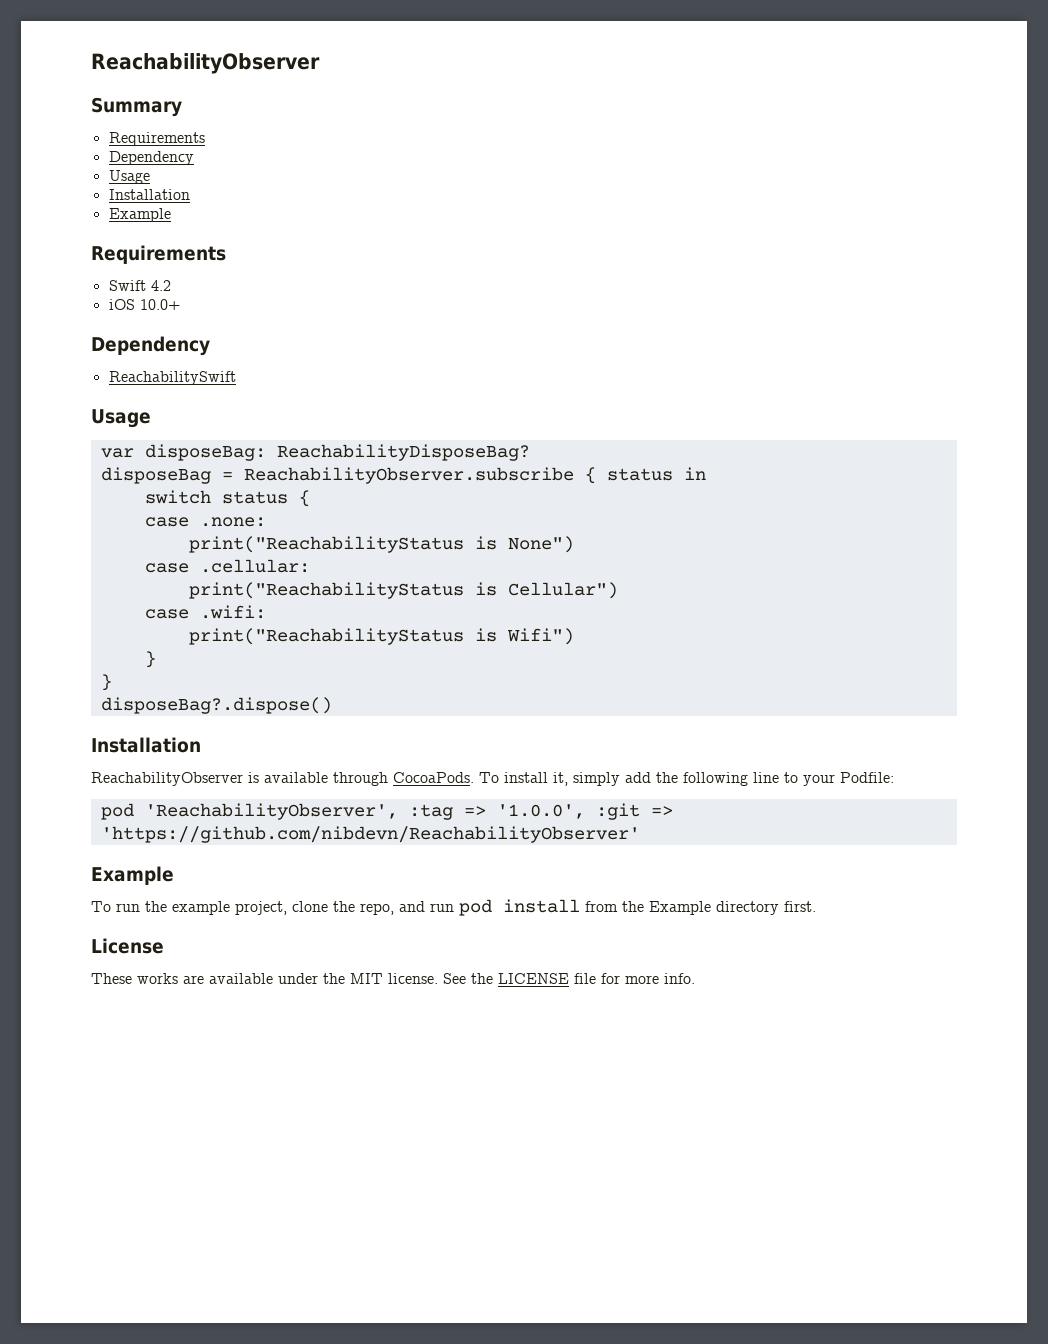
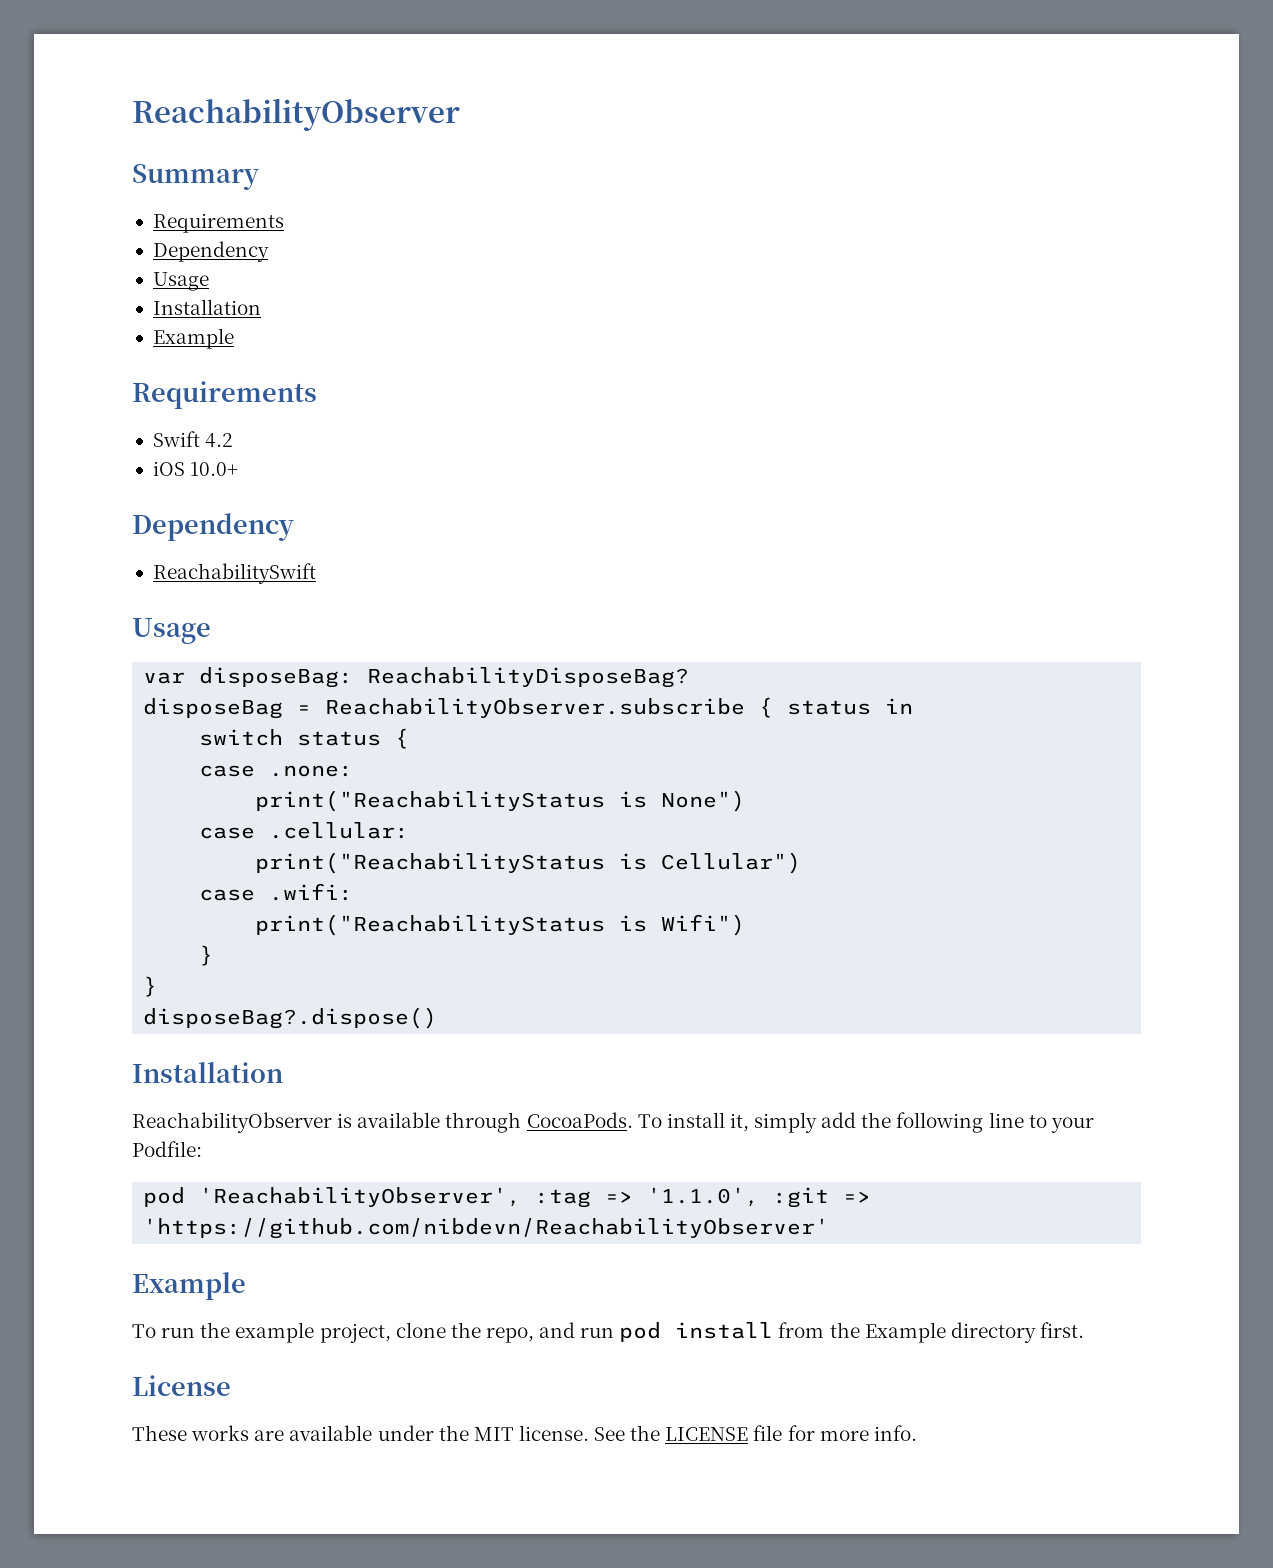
- pod 'ReachabilityObserver', :tag => '1.0.0', :git => 'https://github.com/nibdevn/ReachabilityObserver'
+ pod 'ReachabilityObserver', :tag => '1.1.0', :git => 'https://github.com/nibdevn/ReachabilityObserver'

